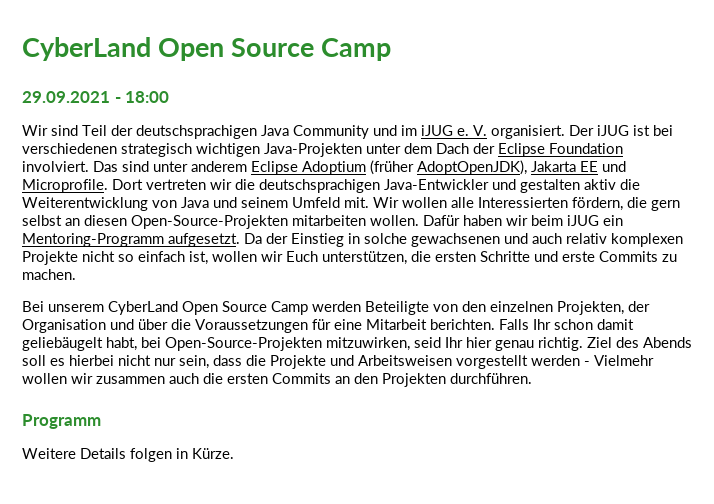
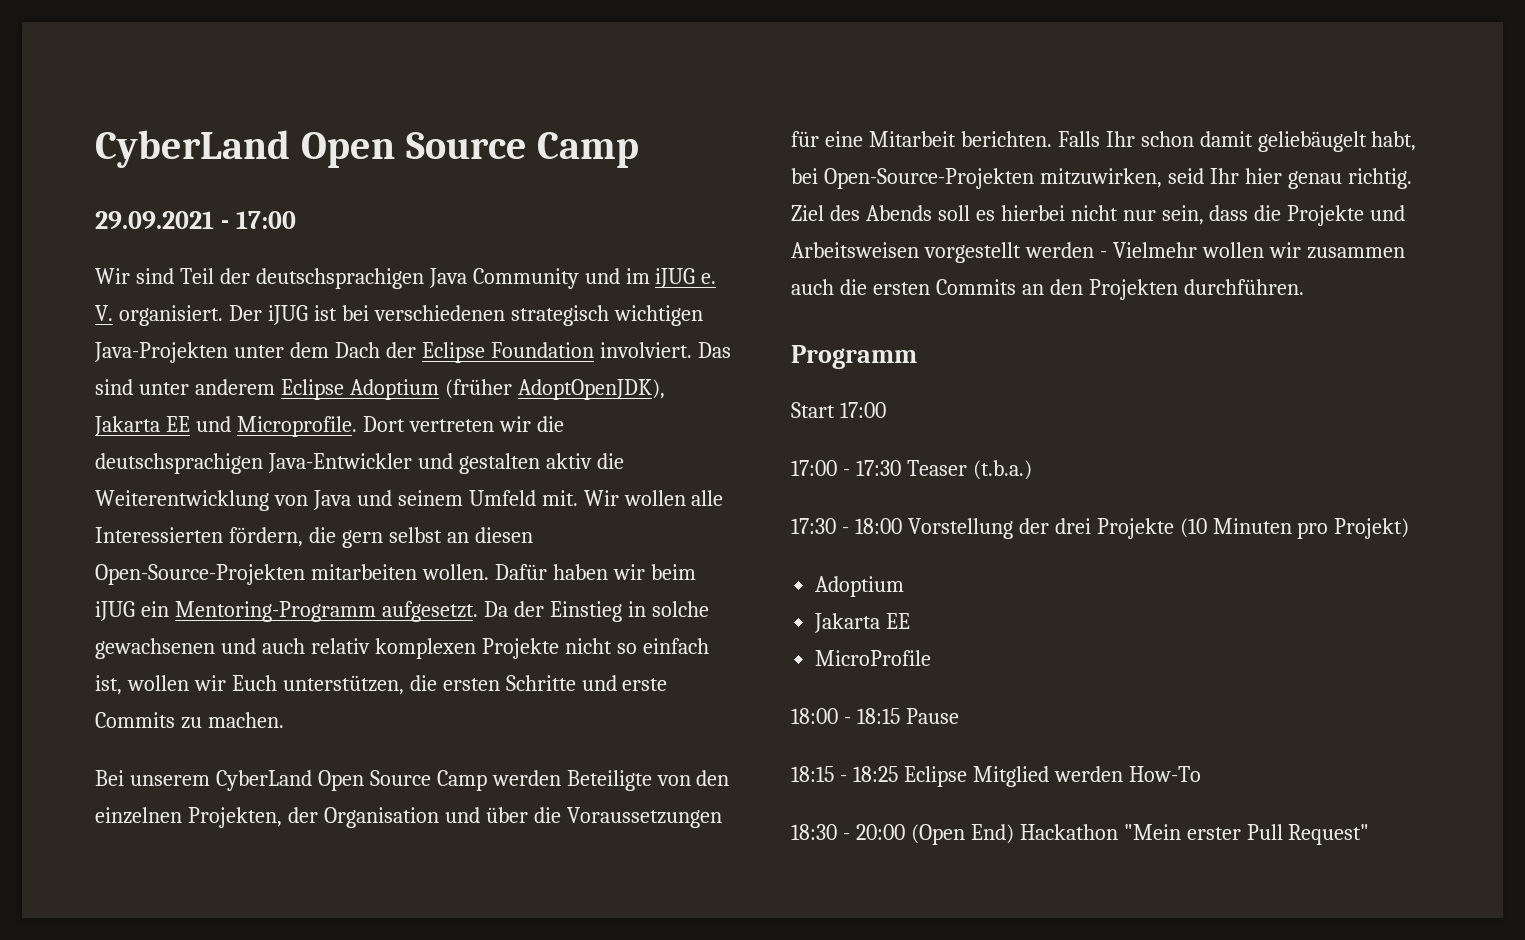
- 29.09.2021 - 18:00
+ 29.09.2021 - 17:00
- Weitere Details folgen in Kürze.
+ Start 17:00
+ 17:00 - 17:30 Teaser (t.b.a.)
+ 17:30 - 18:00 Vorstellung der drei Projekte (10 Minuten pro Projekt)
+ Adoptium
+ Jakarta EE
+ MicroProfile
+ 18:00 - 18:15 Pause
+ 18:15 - 18:25 Eclipse Mitglied werden How-To
+ 18:30 - 20:00 (Open End) Hackathon "Mein erster Pull Request"

